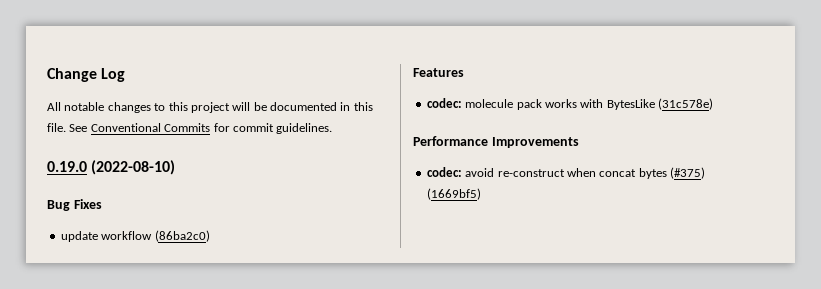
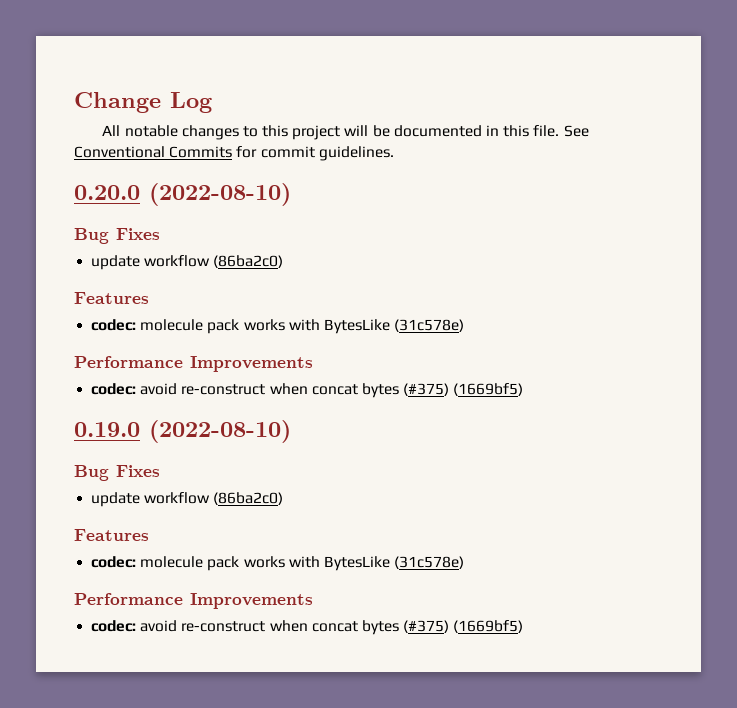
+ 0.20.0 (2022-08-10)
+ Bug Fixes
+ update workflow (86ba2c0)
+ Features
+ codec: molecule pack works with BytesLike (31c578e)
+ Performance Improvements
+ codec: avoid re-construct when concat bytes (#375) (1669bf5)

